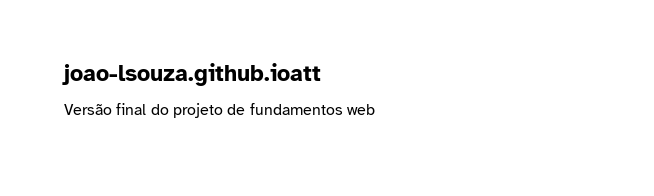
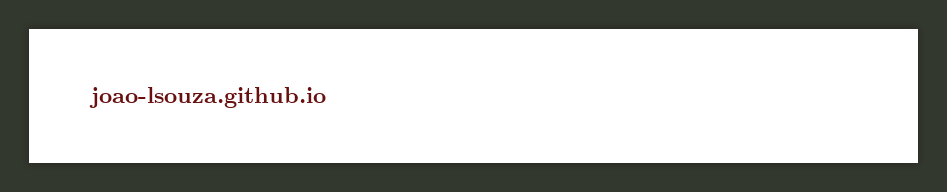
- joao-lsouza.github.ioatt
- Versão final do projeto de fundamentos web
+ joao-lsouza.github.io

